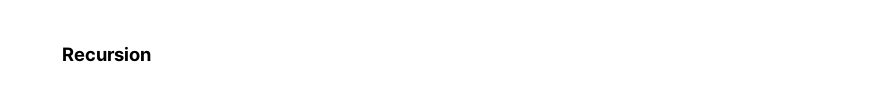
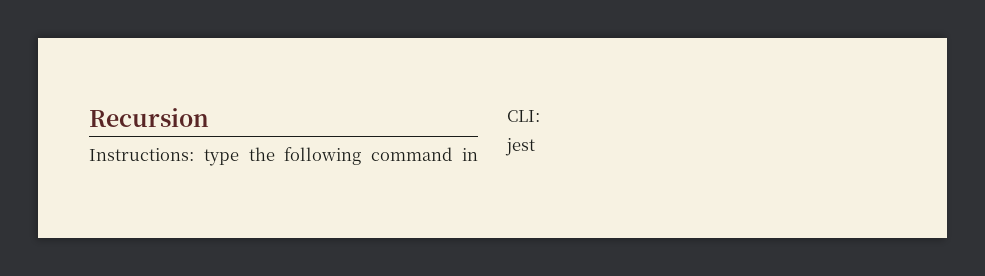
+ Instructions: type the following command in CLI:
+ jest

